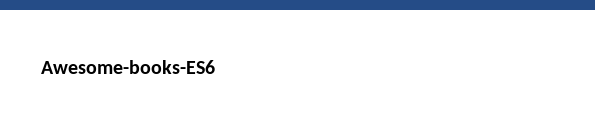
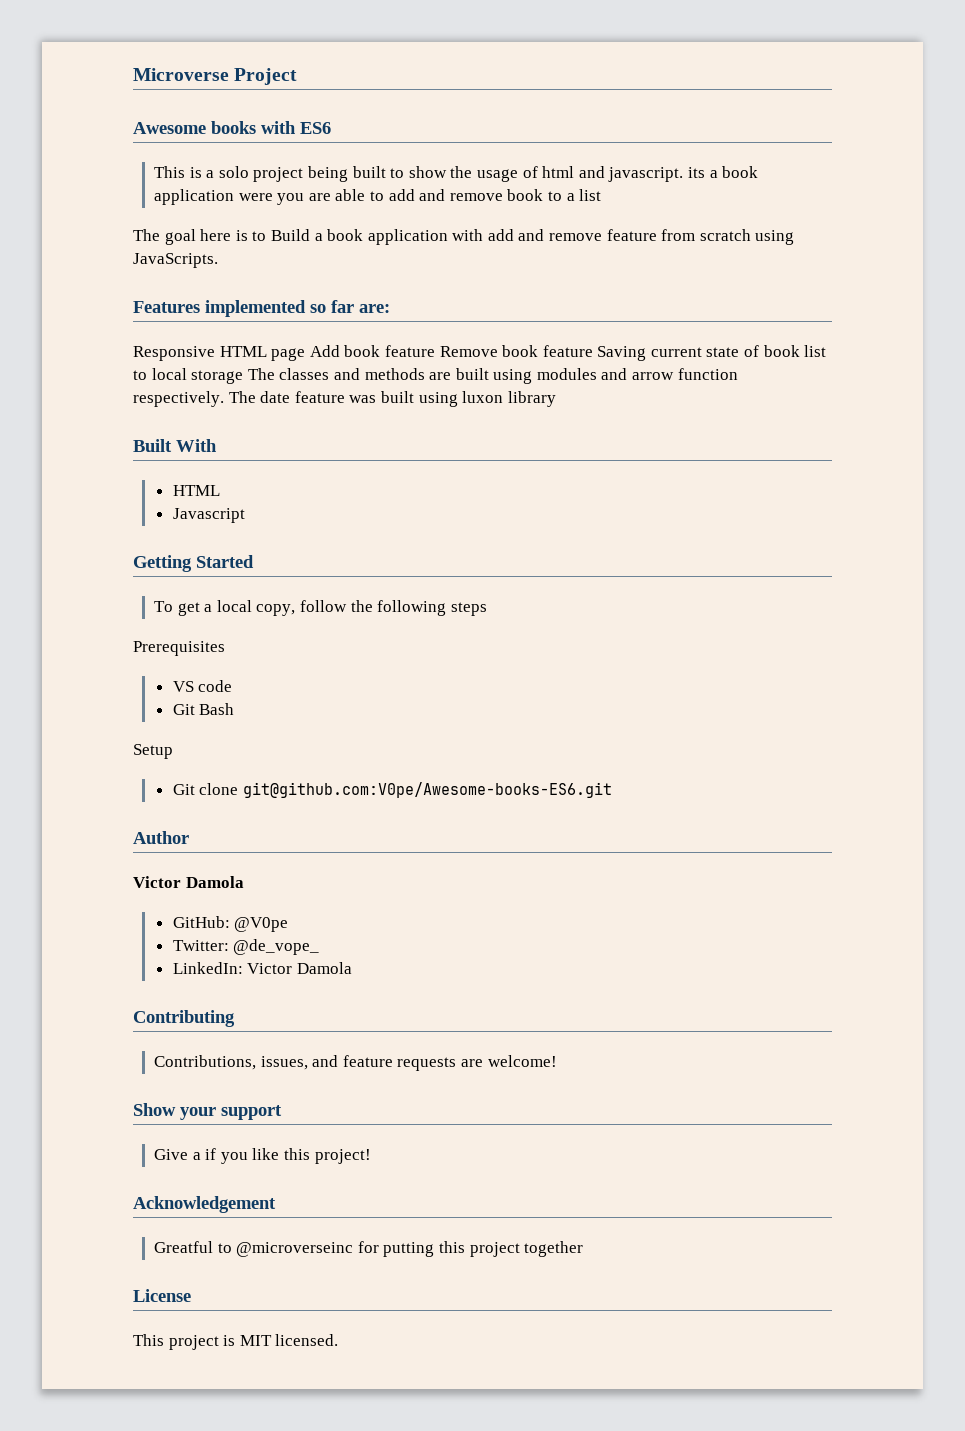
- Awesome-books-ES6
+ Microverse Project
+ Awesome books with ES6
+ This is a solo project being built to show the usage of html and javascript. its a book application were you are able to add and remove book to a list
+ The goal here is to Build a book application with add and remove feature from scratch using JavaScripts.
+ Features implemented so far are:
+ Responsive HTML page Add book feature Remove book feature Saving current state of book list to local storage The classes and methods are built using modules and arrow function respectively. The date feature was built using luxon library
+ Built With
+ HTML
+ Javascript
+ Getting Started
+ To get a local copy, follow the following steps
+ Prerequisites
+ VS code
+ Git Bash
+ Setup
+ Git clone git@github.com:V0pe/Awesome-books-ES6.git
+ Author
+ Victor Damola
+ GitHub: @V0pe
+ Twitter: @de_vope_
+ LinkedIn: Victor Damola
+ Contributing
+ Contributions, issues, and feature requests are welcome!
+ Show your support
+ Give a if you like this project!
+ Acknowledgement
+ Greatful to @microverseinc for putting this project together
+ License
+ This project is MIT licensed.

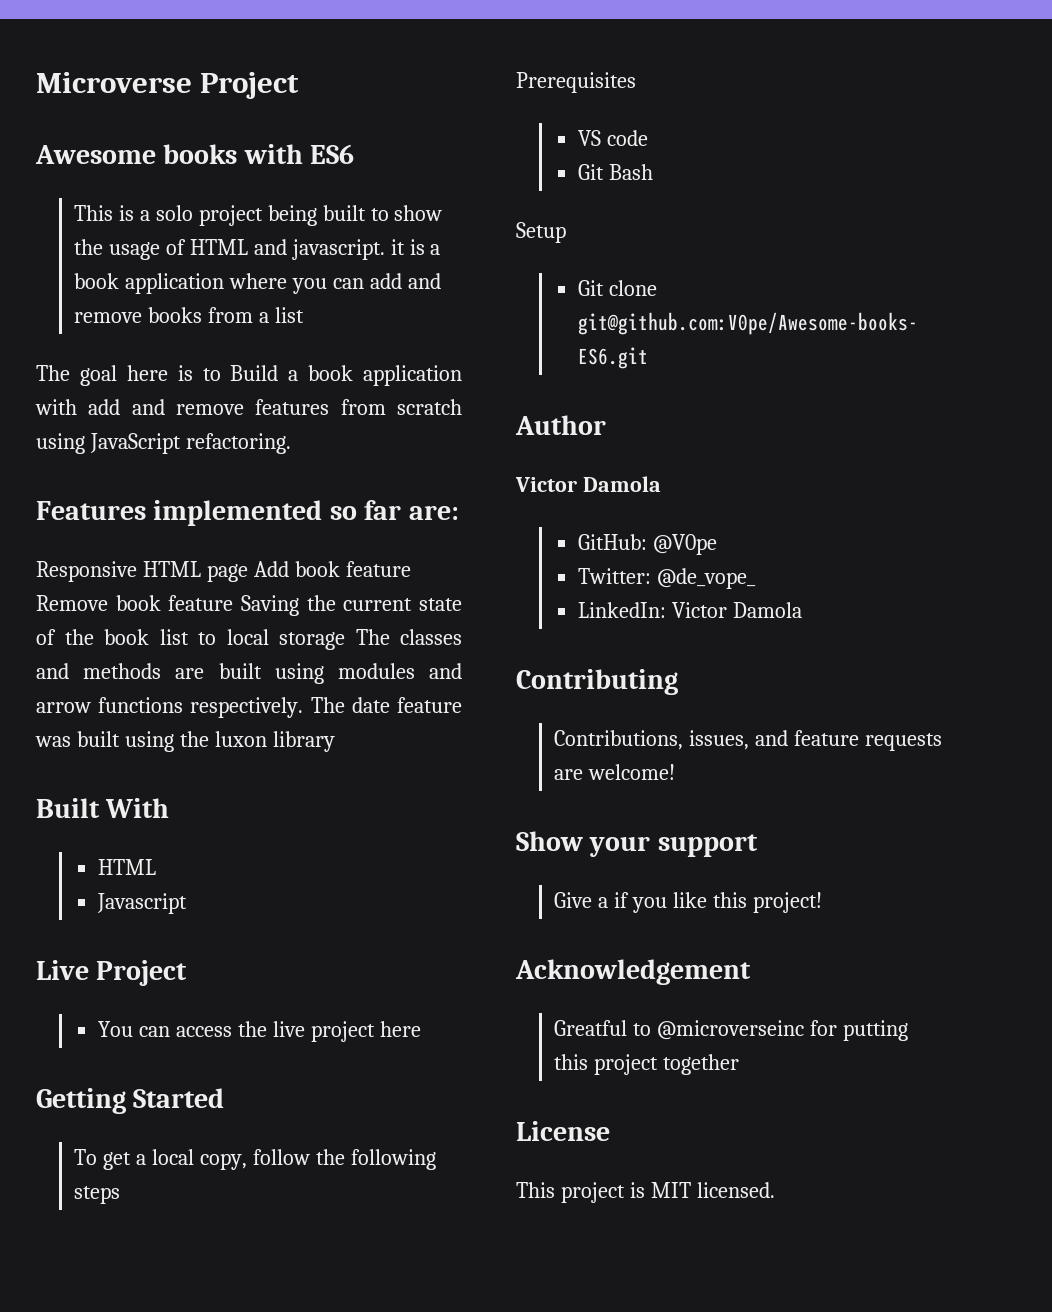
- This is a solo project being built to show the usage of html and javascript. its a book application were you are able to add and remove book to a list
+ This is a solo project being built to show the usage of HTML and javascript. it is a book application where you can add and remove books from a list
- The goal here is to Build a book application with add and remove feature from scratch using JavaScripts.
+ The goal here is to Build a book application with add and remove features from scratch using JavaScript refactoring.
- Responsive HTML page Add book feature Remove book feature Saving current state of book list to local storage The classes and methods are built using modules and arrow function respectively.
+ Responsive HTML page Add book feature Remove book feature Saving the current state of the book list to local storage The classes and methods are built using modules and arrow functions respectively.
- The date feature was built using luxon library
+ The date feature was built using the luxon library
+ Live Project
+ You can access the live project here

